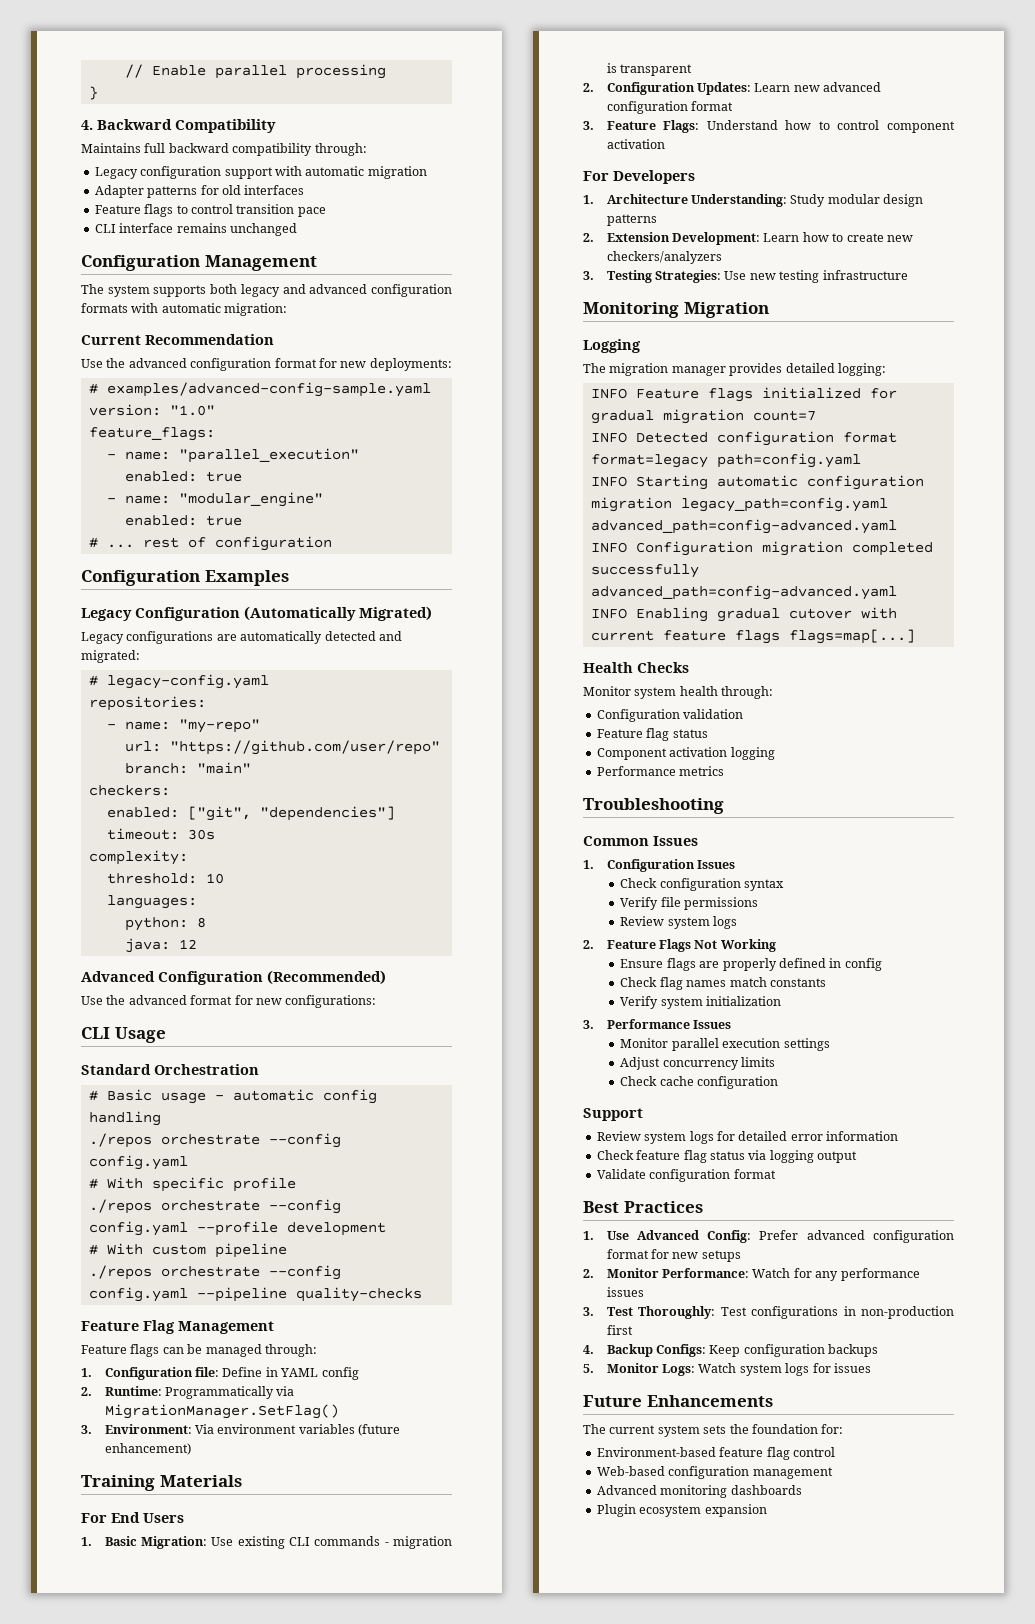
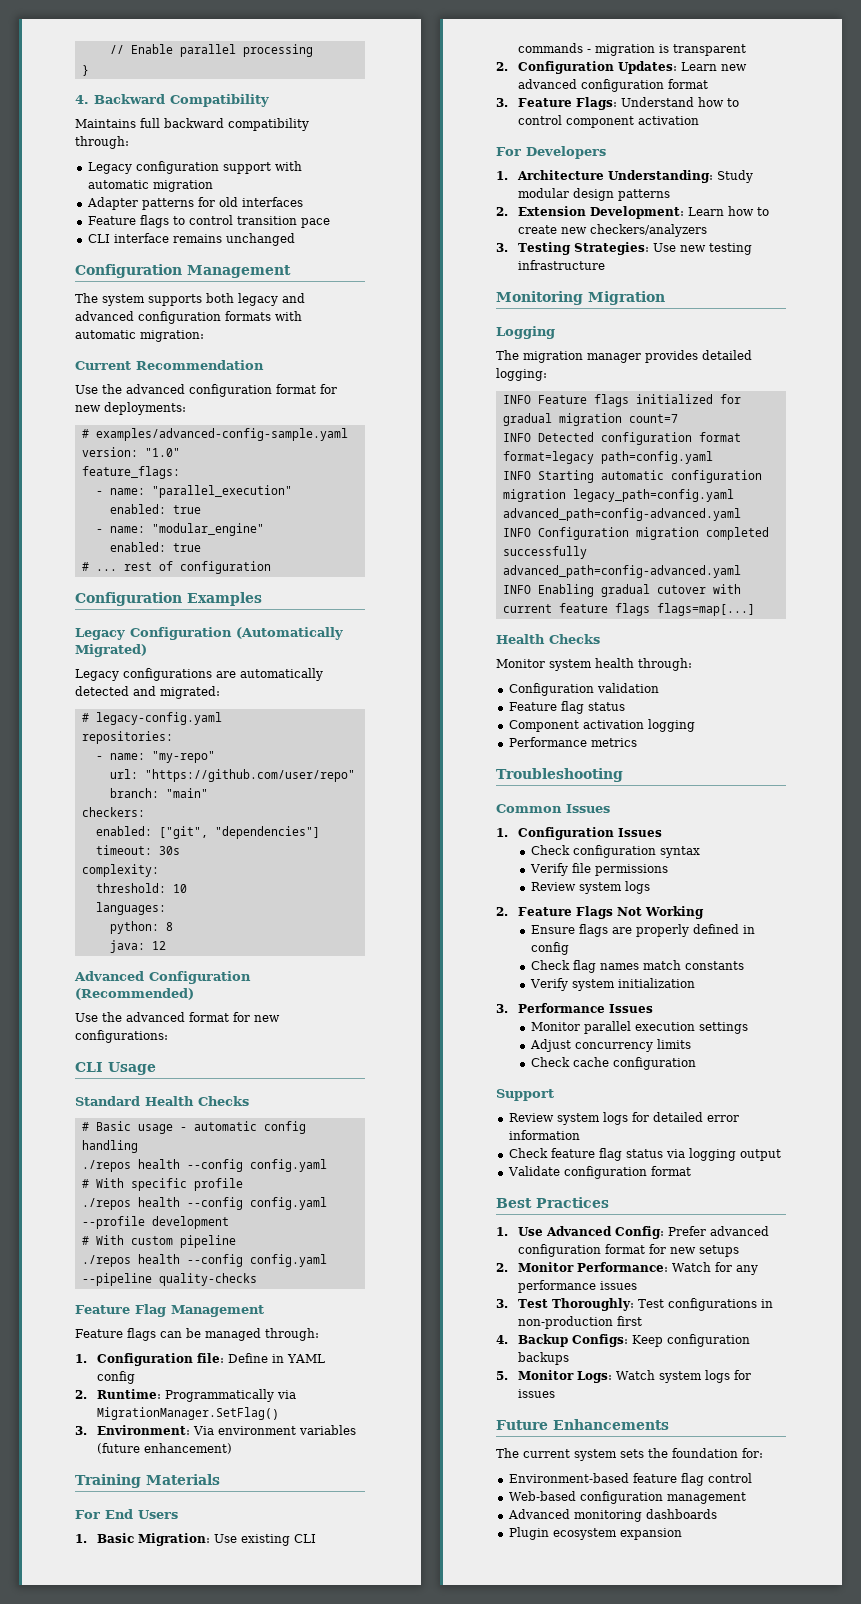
- Standard Orchestration
+ Standard Health Checks
  # Basic usage - automatic config handling
- ./repos orchestrate --config config.yaml
+ ./repos health --config config.yaml
- ./repos orchestrate --config config.yaml --profile development
+ ./repos health --config config.yaml --profile development
- ./repos orchestrate --config config.yaml --pipeline quality-checks
+ ./repos health --config config.yaml --pipeline quality-checks

